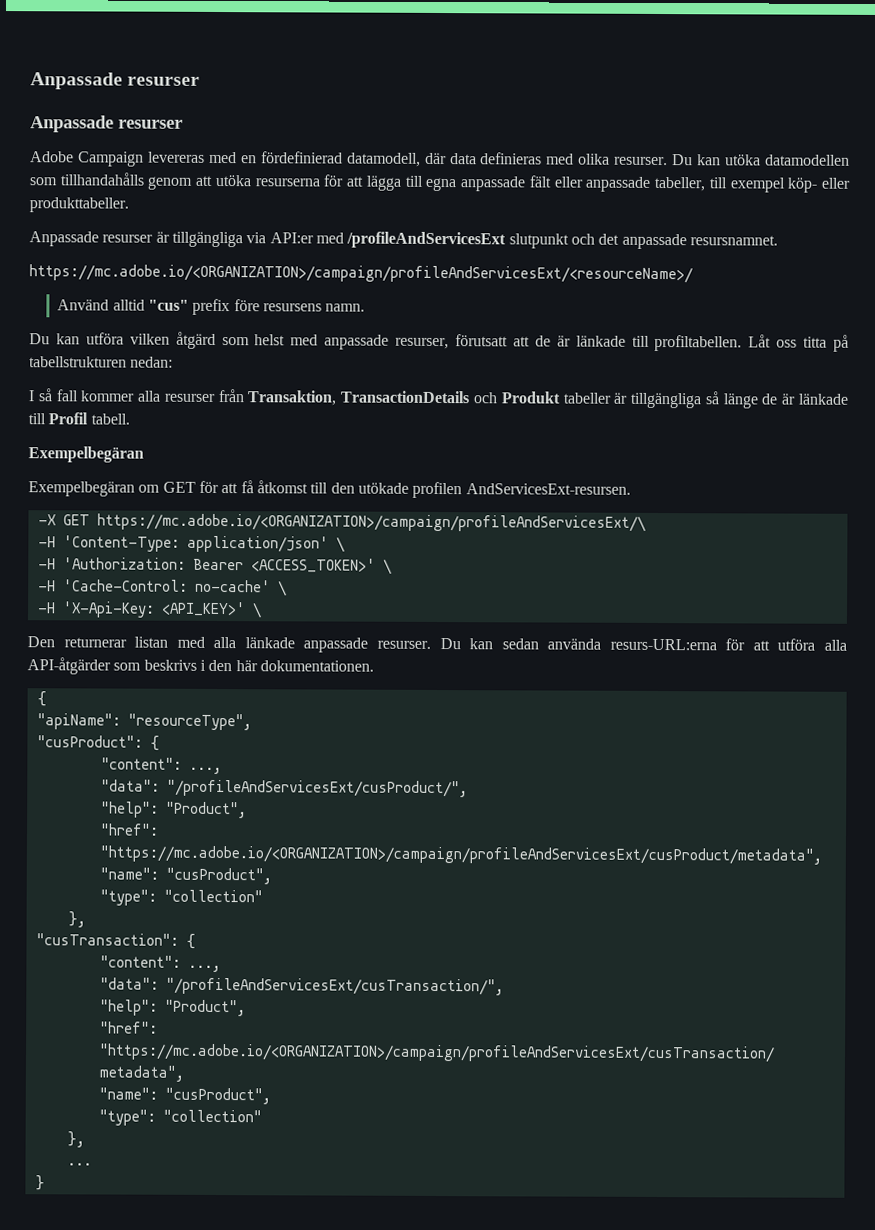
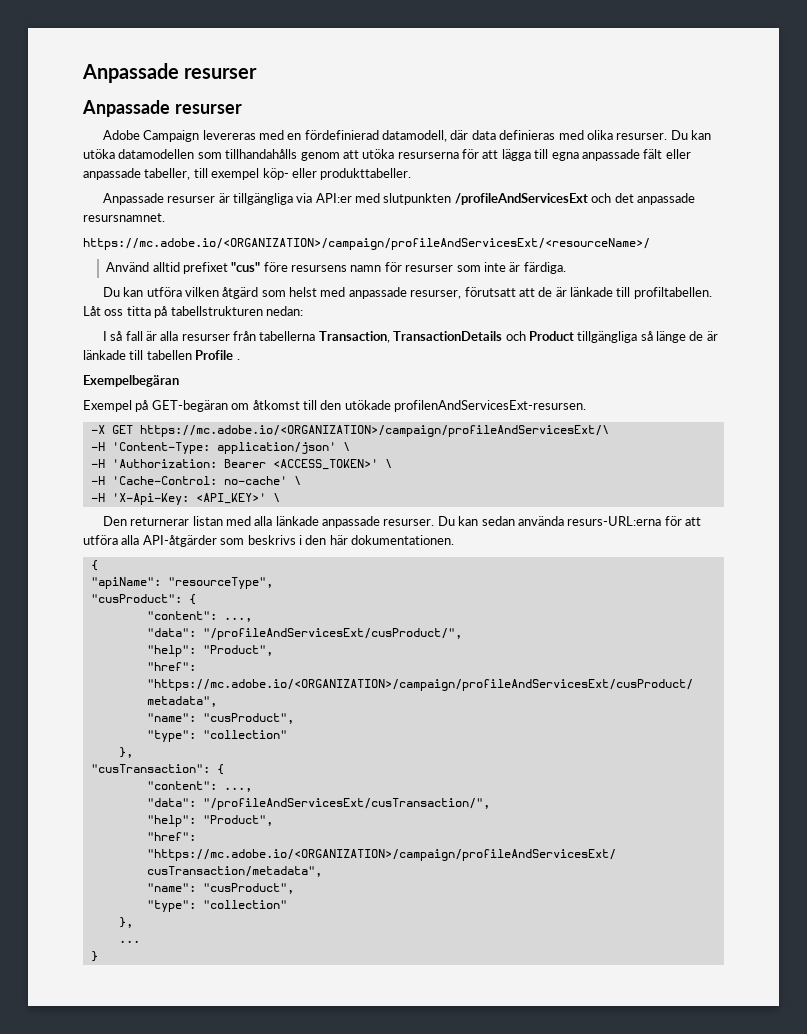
- Anpassade resurser är tillgängliga via API:er med /profileAndServicesExt slutpunkt och det anpassade resursnamnet.
+ Anpassade resurser är tillgängliga via API:er med slutpunkten /profileAndServicesExt och det anpassade resursnamnet.
- Använd alltid "cus" prefix före resursens namn.
+ Använd alltid prefixet "cus" före resursens namn för resurser som inte är färdiga.
- I så fall kommer alla resurser från Transaktion, TransactionDetails och Produkt tabeller är tillgängliga så länge de är länkade till Profil tabell.
+ I så fall är alla resurser från tabellerna Transaction, TransactionDetails och Product tillgängliga så länge de är länkade till tabellen Profile .
  Exempelbegäran
- Exempelbegäran om GET för att få åtkomst till den utökade profilen AndServicesExt-resursen.
+ Exempel på GET-begäran om åtkomst till den utökade profilenAndServicesExt-resursen.

